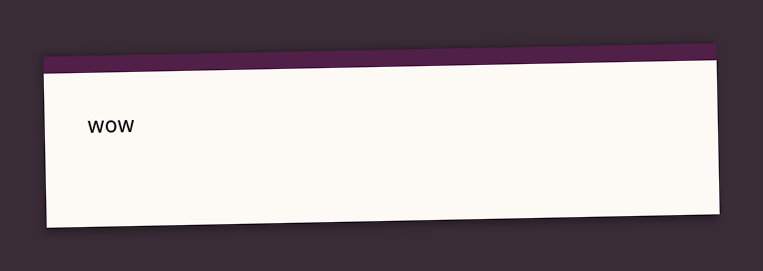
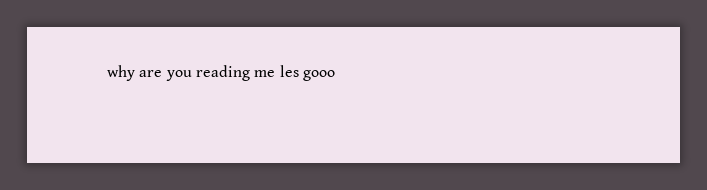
- wow
+ why are you reading me les gooo

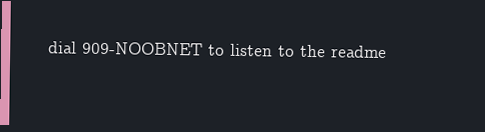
- why are you reading me les gooo
+ dial 909-NOOBNET to listen to the readme

